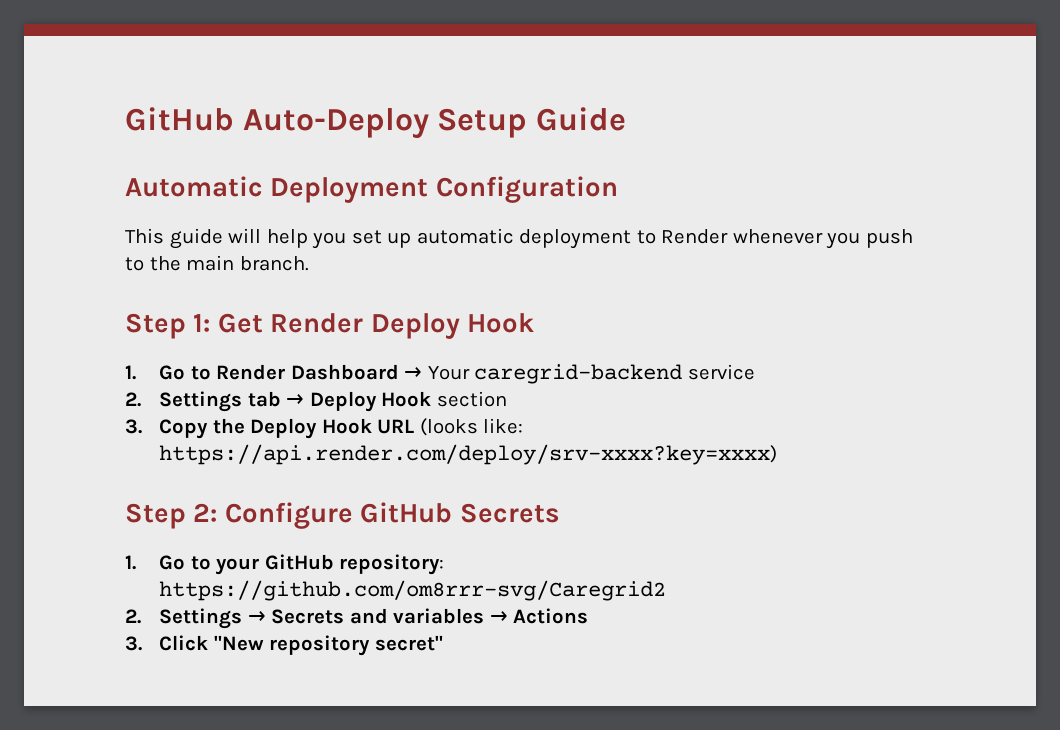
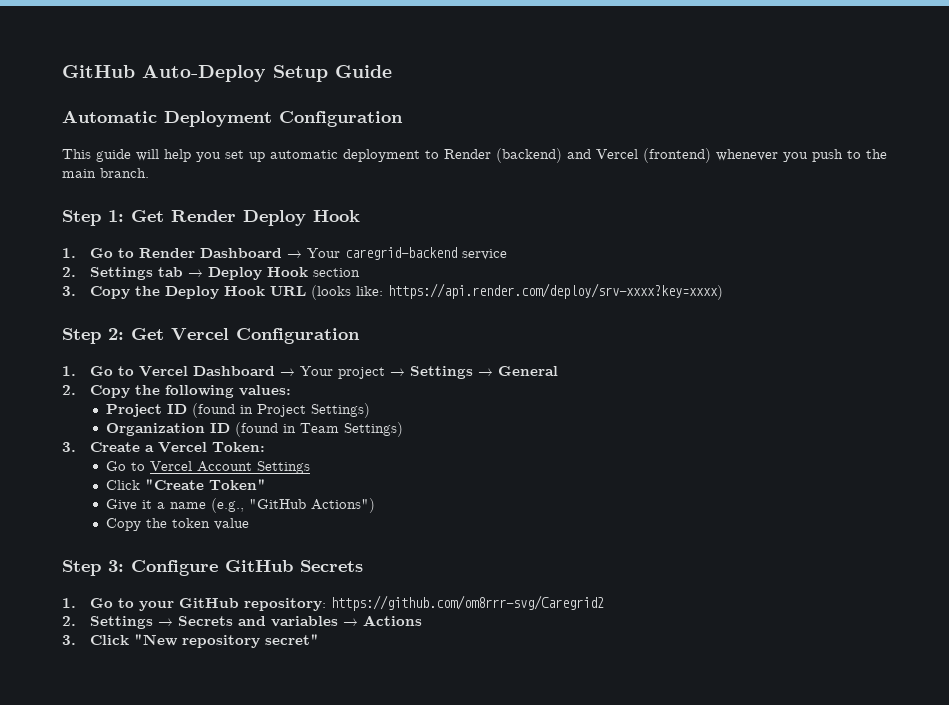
- This guide will help you set up automatic deployment to Render whenever you push to the main branch.
+ This guide will help you set up automatic deployment to Render (backend) and Vercel (frontend) whenever you push to the main branch.
- Step 2: Configure GitHub Secrets
+ Step 2: Get Vercel Configuration
+ 1. Go to Vercel Dashboard → Your project → Settings → General
+ 2. Copy the following values:
+ Project ID (found in Project Settings)
+ Organization ID (found in Team Settings)
+ 3. Create a Vercel Token:
+ Go to Vercel Account Settings
+ Click "Create Token"
+ Give it a name (e.g., "GitHub Actions")
+ Copy the token value
+ Step 3: Configure GitHub Secrets

